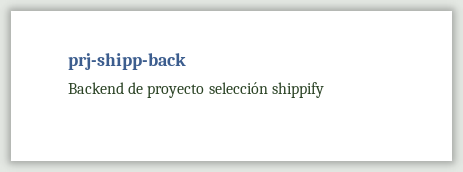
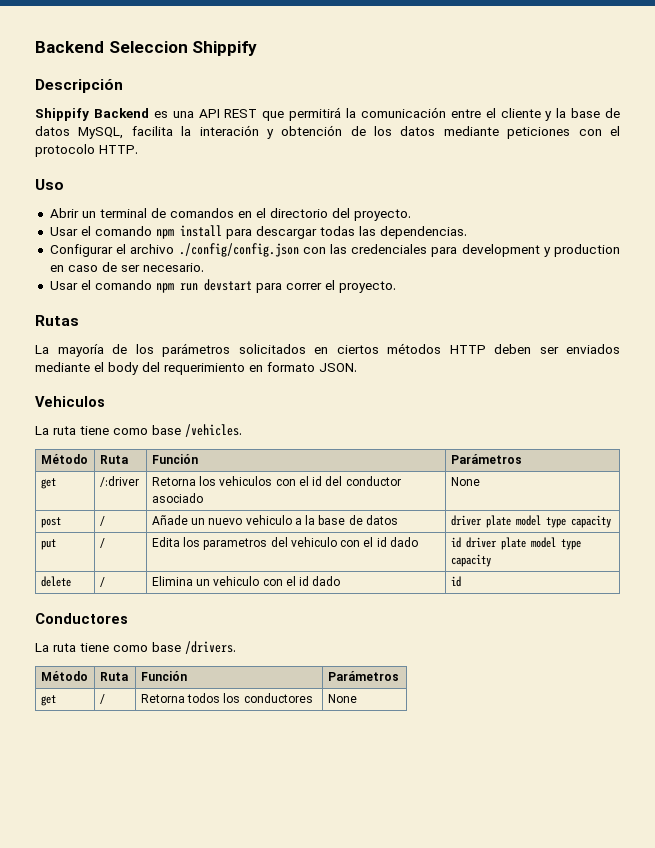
- prj-shipp-back
- Backend de proyecto selección shippify
+ Backend Seleccion Shippify
+ Descripción
+ Shippify Backend es una API REST que permitirá la comunicación entre el cliente y la base de datos MySQL, facilita la interación y obtención de los datos mediante peticiones con el protocolo HTTP.
+ Uso
+ Abrir un terminal de comandos en el directorio del proyecto.
+ Usar el comando npm install para descargar todas las dependencias.
+ Configurar el archivo ./config/config.json con las credenciales para development y production en caso de ser necesario.
+ Usar el comando npm run devstart para correr el proyecto.
+ Rutas
+ La mayoría de los parámetros solicitados en ciertos métodos HTTP deben ser enviados mediante el body del requerimiento en formato JSON.
+ Vehiculos
+ La ruta tiene como base /vehicles.
+ Método | Ruta | Función | Parámetros
+ get | /:driver | Retorna los vehiculos con el id del conductor asociado | None
+ post | / | Añade un nuevo vehiculo a la base de datos | driver plate model type capacity
+ put | / | Edita los parametros del vehiculo con el id dado | id driver plate model type capacity
+ delete | / | Elimina un vehiculo con el id dado | id
+ Conductores
+ La ruta tiene como base /drivers.
+ Método | Ruta | Función | Parámetros
+ get | / | Retorna todos los conductores | None

